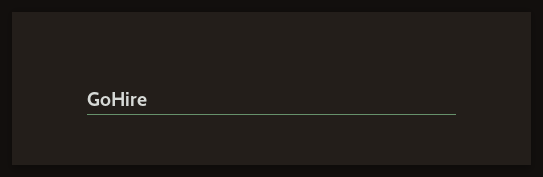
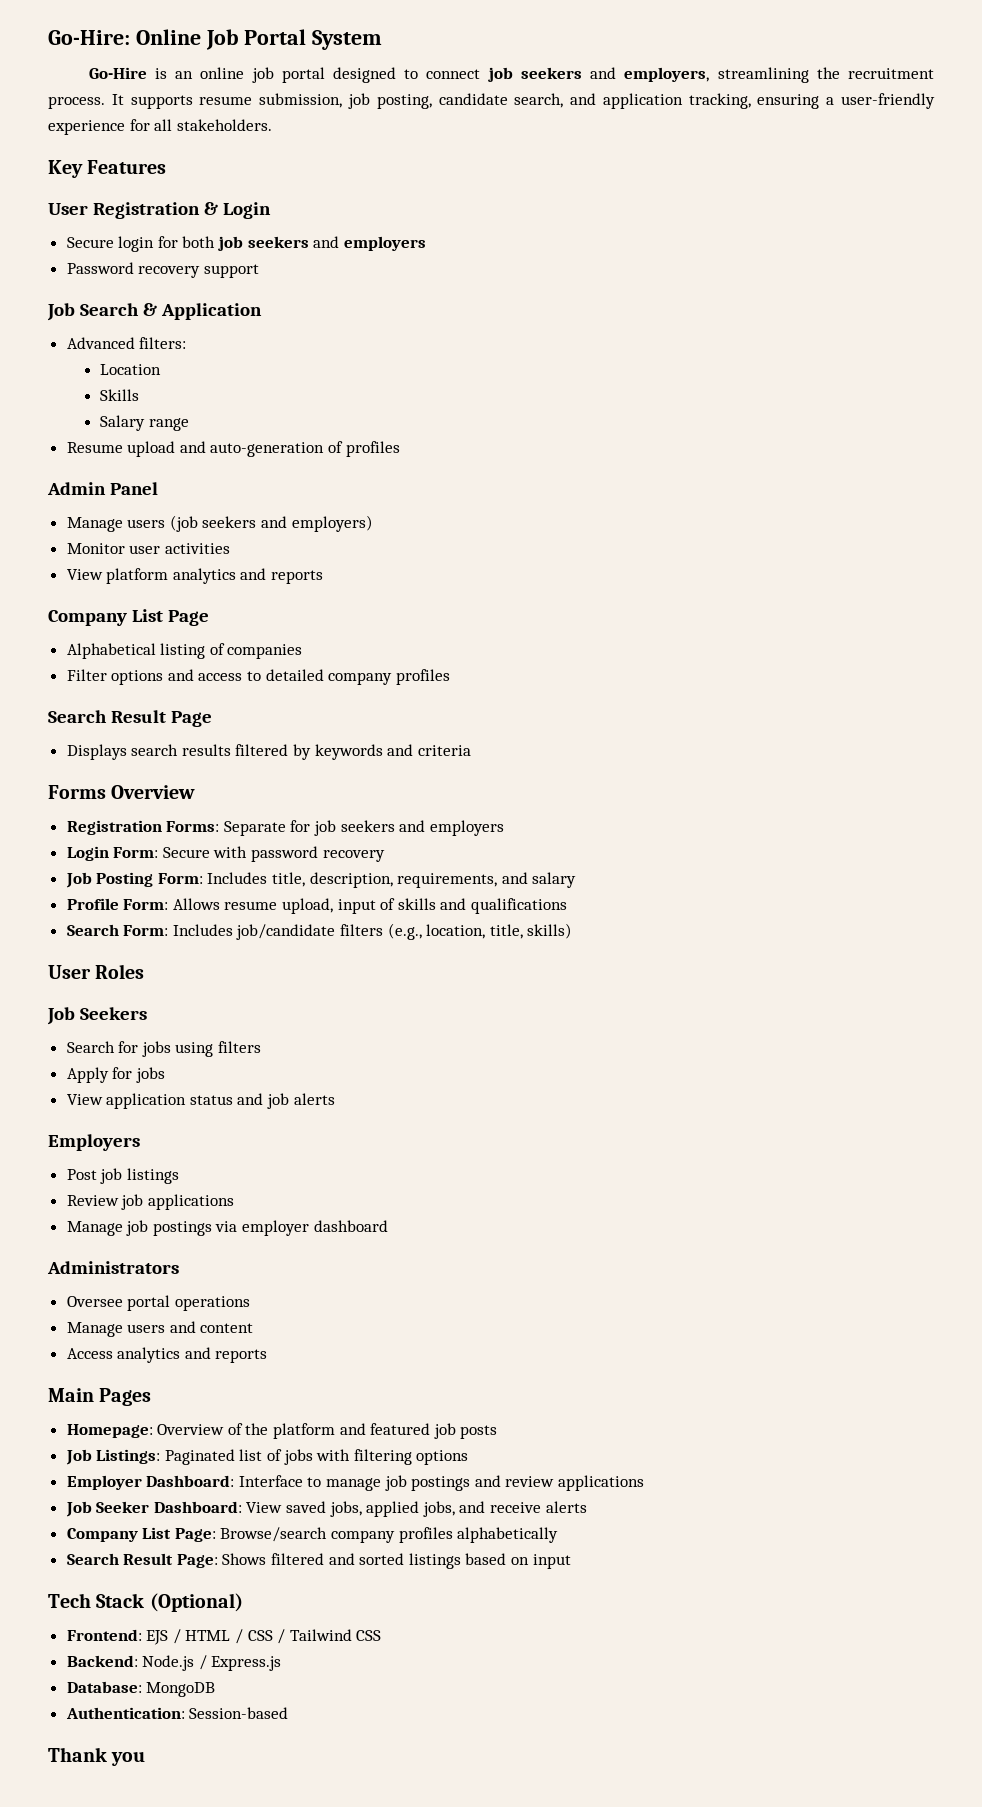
- GoHire
+ Go-Hire: Online Job Portal System
+ Go-Hire is an online job portal designed to connect job seekers and employers, streamlining the recruitment process. It supports resume submission, job posting, candidate search, and application tracking, ensuring a user-friendly experience for all stakeholders.
+ Key Features
+ User Registration & Login
+ Secure login for both job seekers and employers
+ Password recovery support
+ Job Search & Application
+ Advanced filters:
+ Location
+ Skills
+ Salary range
+ Resume upload and auto-generation of profiles
+ Admin Panel
+ Manage users (job seekers and employers)
+ Monitor user activities
+ View platform analytics and reports
+ Company List Page
+ Alphabetical listing of companies
+ Filter options and access to detailed company profiles
+ Search Result Page
+ Displays search results filtered by keywords and criteria
+ Forms Overview
+ Registration Forms: Separate for job seekers and employers
+ Login Form: Secure with password recovery
+ Job Posting Form: Includes title, description, requirements, and salary
+ Profile Form: Allows resume upload, input of skills and qualifications
+ Search Form: Includes job/candidate filters (e.g., location, title, skills)
+ User Roles
+ Job Seekers
+ Search for jobs using filters
+ Apply for jobs
+ View application status and job alerts
+ Employers
+ Post job listings
+ Review job applications
+ Manage job postings via employer dashboard
+ Administrators
+ Oversee portal operations
+ Manage users and content
+ Access analytics and reports
+ Main Pages
+ Homepage: Overview of the platform and featured job posts
+ Job Listings: Paginated list of jobs with filtering options
+ Employer Dashboard: Interface to manage job postings and review applications
+ Job Seeker Dashboard: View saved jobs, applied jobs, and receive alerts
+ Company List Page: Browse/search company profiles alphabetically
+ Search Result Page: Shows filtered and sorted listings based on input
+ Tech Stack (Optional)
+ Frontend: EJS / HTML / CSS / Tailwind CSS
+ Backend: Node.js / Express.js
+ Database: MongoDB
+ Authentication: Session-based
+ Thank you

